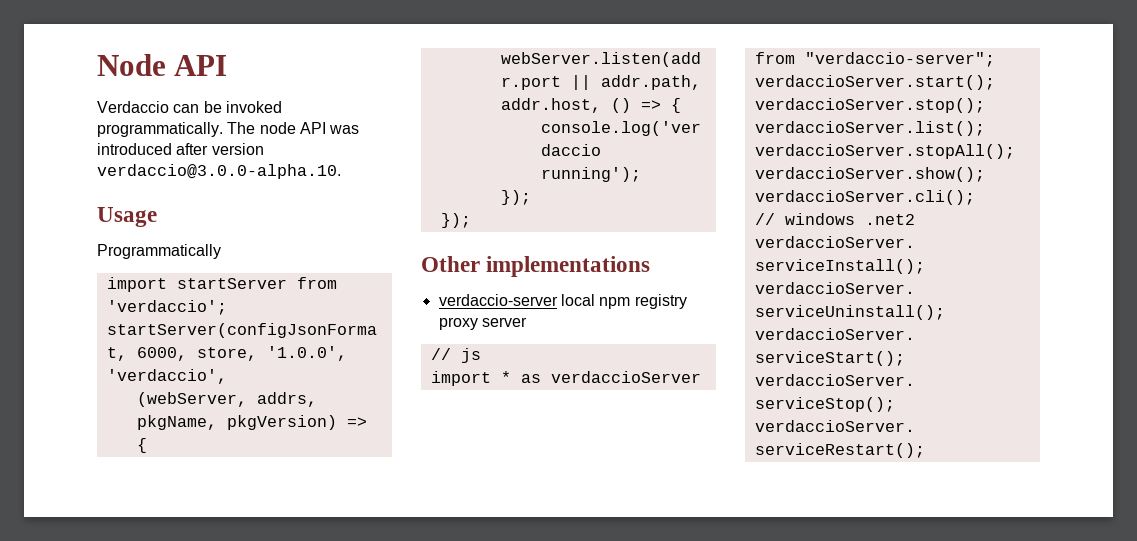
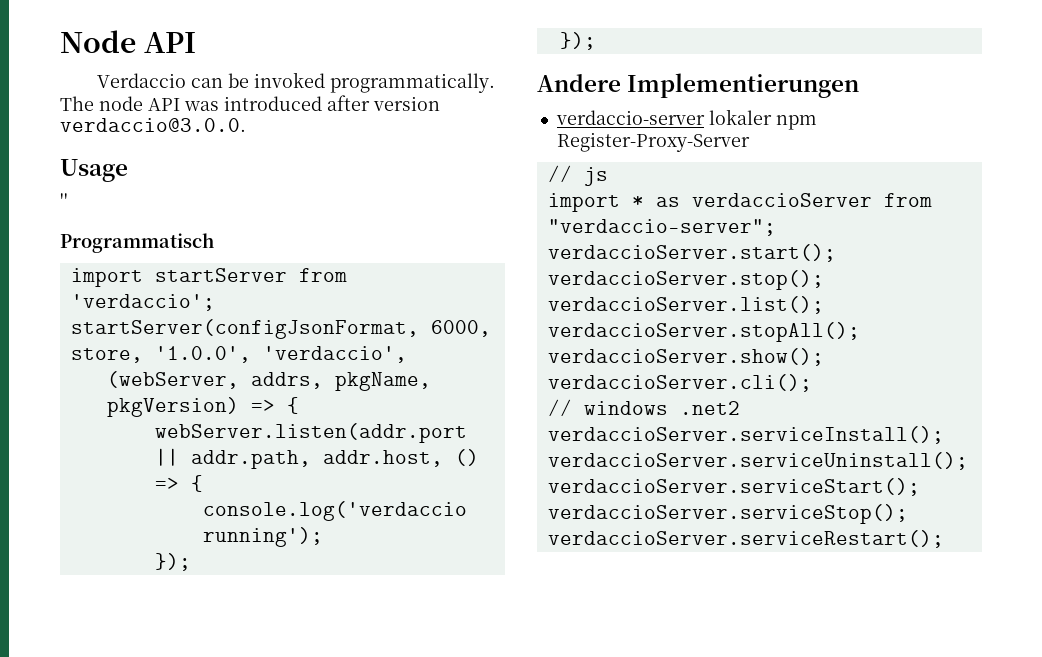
- The node API was introduced after version verdaccio@3.0.0-alpha.10.
+ The node API was introduced after version verdaccio@3.0.0.
- Programmatically
+ ''
+ Programmatisch
- Other implementations
+ Andere Implementierungen
- verdaccio-server local npm registry proxy server
+ verdaccio-server lokaler npm Register-Proxy-Server

